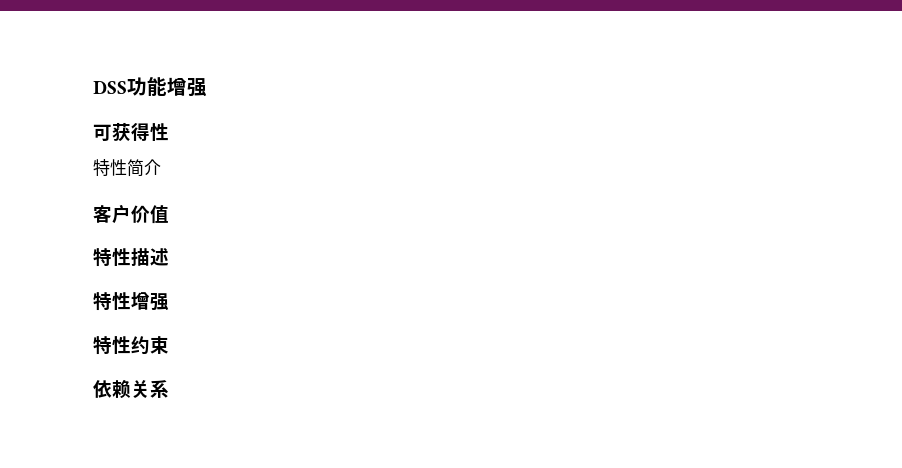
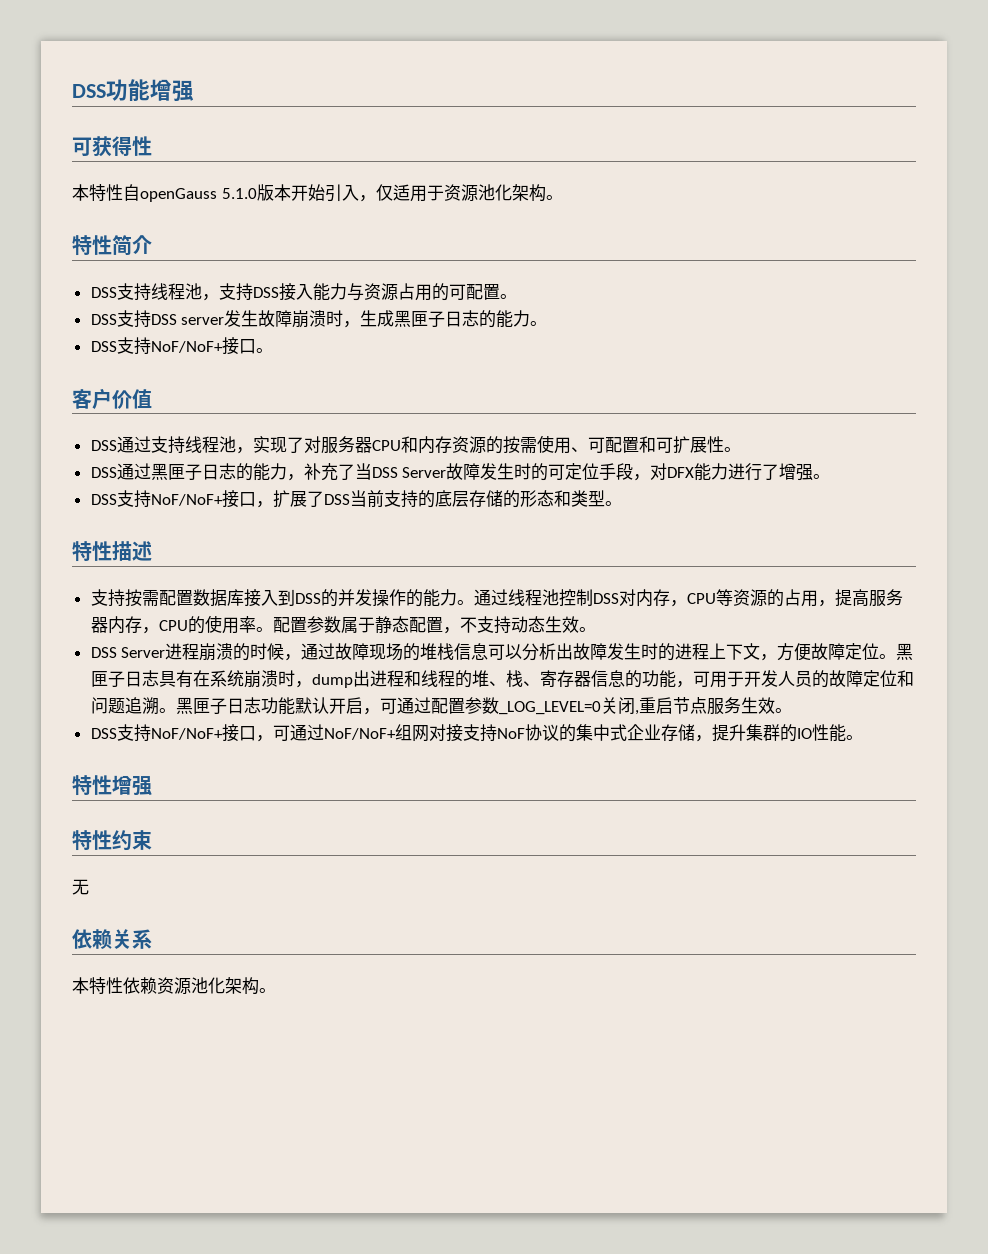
+ 本特性自openGauss 5.1.0版本开始引入，仅适用于资源池化架构。
  特性简介
+ DSS支持线程池，支持DSS接入能力与资源占用的可配置。
+ DSS支持DSS server发生故障崩溃时，生成黑匣子日志的能力。
+ DSS支持NoF/NoF+接口。
  客户价值
+ DSS通过支持线程池，实现了对服务器CPU和内存资源的按需使用、可配置和可扩展性。
+ DSS通过黑匣子日志的能力，补充了当DSS Server故障发生时的可定位手段，对DFX能力进行了增强。
+ DSS支持NoF/NoF+接口，扩展了DSS当前支持的底层存储的形态和类型。
  特性描述
+ 支持按需配置数据库接入到DSS的并发操作的能力。通过线程池控制DSS对内存，CPU等资源的占用，提高服务器内存，CPU的使用率。配置参数属于静态配置，不支持动态生效。
+ DSS Server进程崩溃的时候，通过故障现场的堆栈信息可以分析出故障发生时的进程上下文，方便故障定位。黑匣子日志具有在系统崩溃时，dump出进程和线程的堆、栈、寄存器信息的功能，可用于开发人员的故障定位和问题追溯。黑匣子日志功能默认开启，可通过配置参数_LOG_LEVEL=0关闭,重启节点服务生效。
+ DSS支持NoF/NoF+接口，可通过NoF/NoF+组网对接支持NoF协议的集中式企业存储，提升集群的IO性能。
+ 无
+ 本特性依赖资源池化架构。

